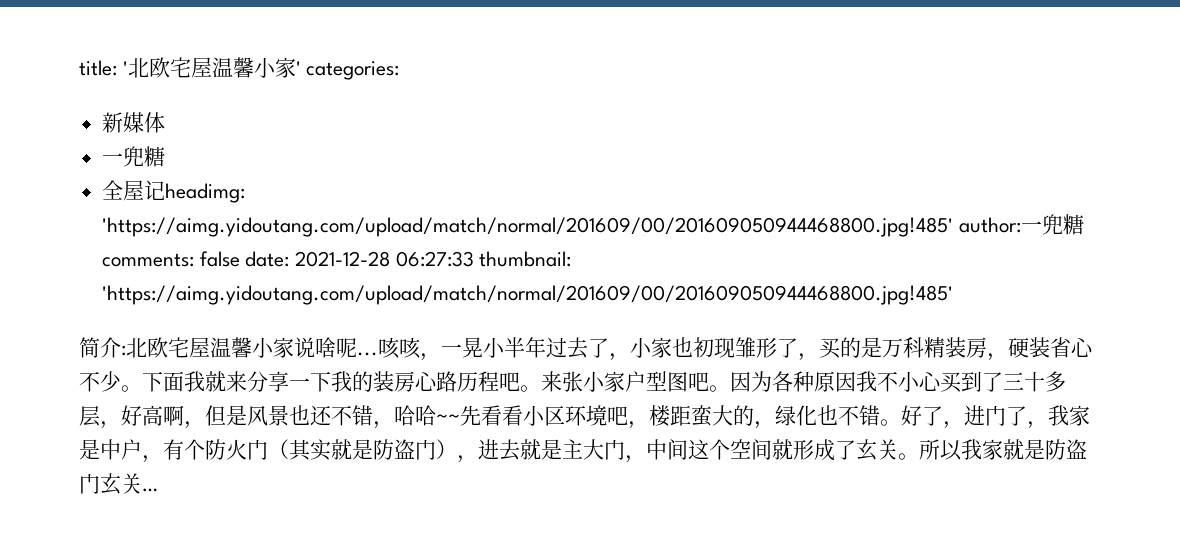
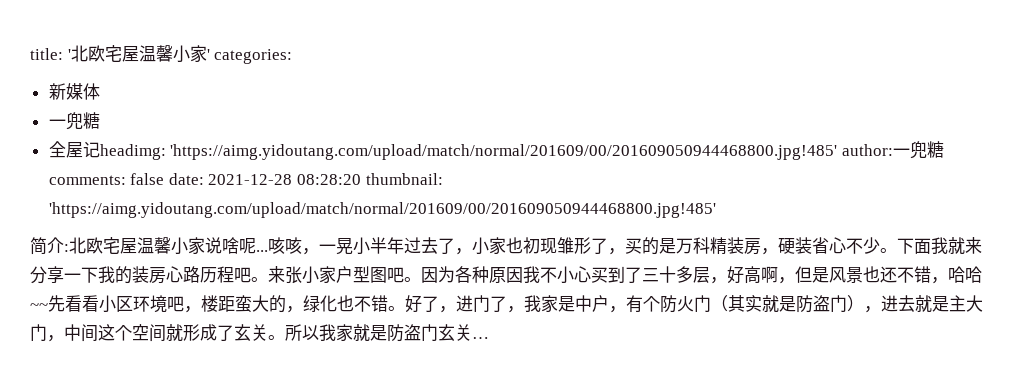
- 全屋记headimg: 'https://aimg.yidoutang.com/upload/match/normal/201609/00/201609050944468800.jpg!485' author:一兜糖comments: false date: 2021-12-28 06:27:33 thumbnail: 'https://aimg.yidoutang.com/upload/match/normal/201609/00/201609050944468800.jpg!485'
+ 全屋记headimg: 'https://aimg.yidoutang.com/upload/match/normal/201609/00/201609050944468800.jpg!485' author:一兜糖comments: false date: 2021-12-28 08:28:20 thumbnail: 'https://aimg.yidoutang.com/upload/match/normal/201609/00/201609050944468800.jpg!485'

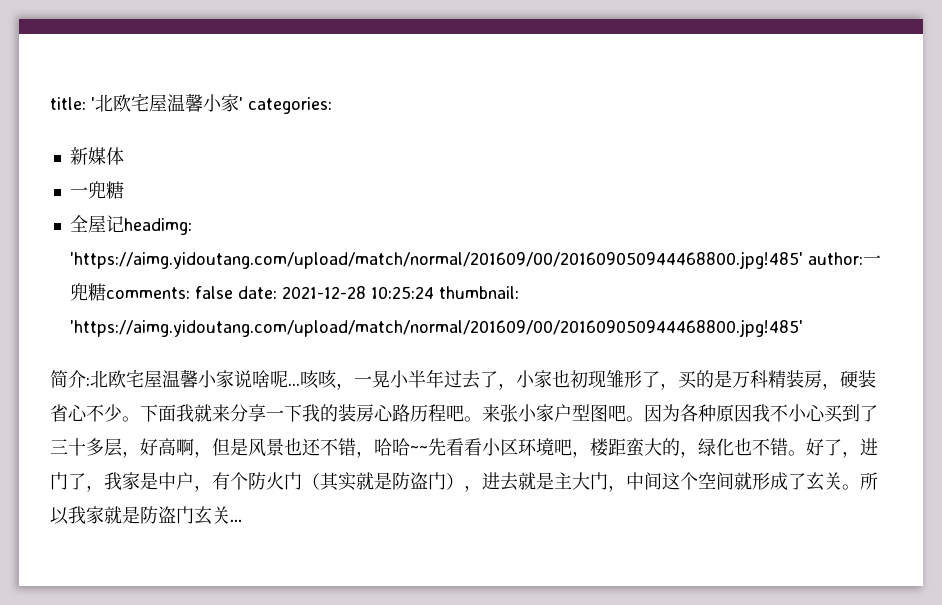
- 全屋记headimg: 'https://aimg.yidoutang.com/upload/match/normal/201609/00/201609050944468800.jpg!485' author:一兜糖comments: false date: 2021-12-28 08:28:20 thumbnail: 'https://aimg.yidoutang.com/upload/match/normal/201609/00/201609050944468800.jpg!485'
+ 全屋记headimg: 'https://aimg.yidoutang.com/upload/match/normal/201609/00/201609050944468800.jpg!485' author:一兜糖comments: false date: 2021-12-28 10:25:24 thumbnail: 'https://aimg.yidoutang.com/upload/match/normal/201609/00/201609050944468800.jpg!485'

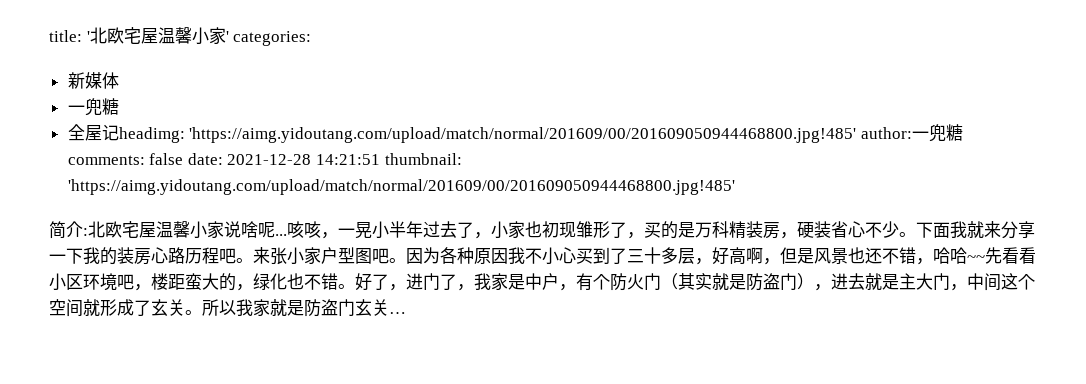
- 全屋记headimg: 'https://aimg.yidoutang.com/upload/match/normal/201609/00/201609050944468800.jpg!485' author:一兜糖comments: false date: 2021-12-28 10:25:24 thumbnail: 'https://aimg.yidoutang.com/upload/match/normal/201609/00/201609050944468800.jpg!485'
+ 全屋记headimg: 'https://aimg.yidoutang.com/upload/match/normal/201609/00/201609050944468800.jpg!485' author:一兜糖comments: false date: 2021-12-28 14:21:51 thumbnail: 'https://aimg.yidoutang.com/upload/match/normal/201609/00/201609050944468800.jpg!485'

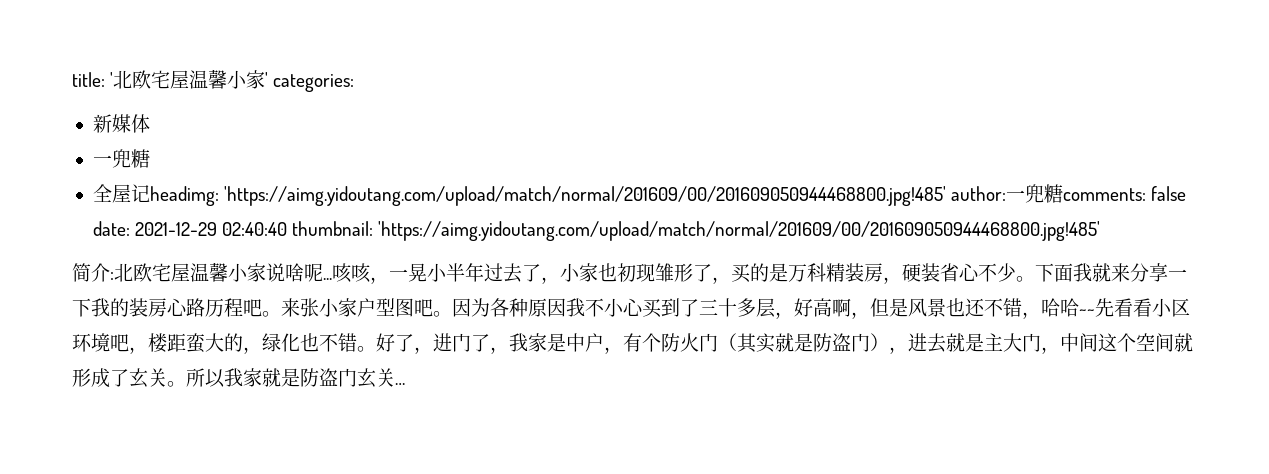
- 全屋记headimg: 'https://aimg.yidoutang.com/upload/match/normal/201609/00/201609050944468800.jpg!485' author:一兜糖comments: false date: 2021-12-28 14:21:51 thumbnail: 'https://aimg.yidoutang.com/upload/match/normal/201609/00/201609050944468800.jpg!485'
+ 全屋记headimg: 'https://aimg.yidoutang.com/upload/match/normal/201609/00/201609050944468800.jpg!485' author:一兜糖comments: false date: 2021-12-29 02:40:40 thumbnail: 'https://aimg.yidoutang.com/upload/match/normal/201609/00/201609050944468800.jpg!485'

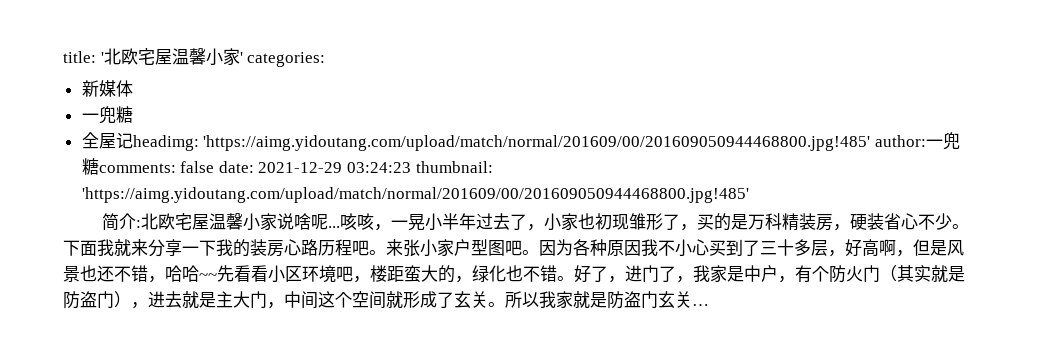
- 全屋记headimg: 'https://aimg.yidoutang.com/upload/match/normal/201609/00/201609050944468800.jpg!485' author:一兜糖comments: false date: 2021-12-29 02:40:40 thumbnail: 'https://aimg.yidoutang.com/upload/match/normal/201609/00/201609050944468800.jpg!485'
+ 全屋记headimg: 'https://aimg.yidoutang.com/upload/match/normal/201609/00/201609050944468800.jpg!485' author:一兜糖comments: false date: 2021-12-29 03:24:23 thumbnail: 'https://aimg.yidoutang.com/upload/match/normal/201609/00/201609050944468800.jpg!485'

